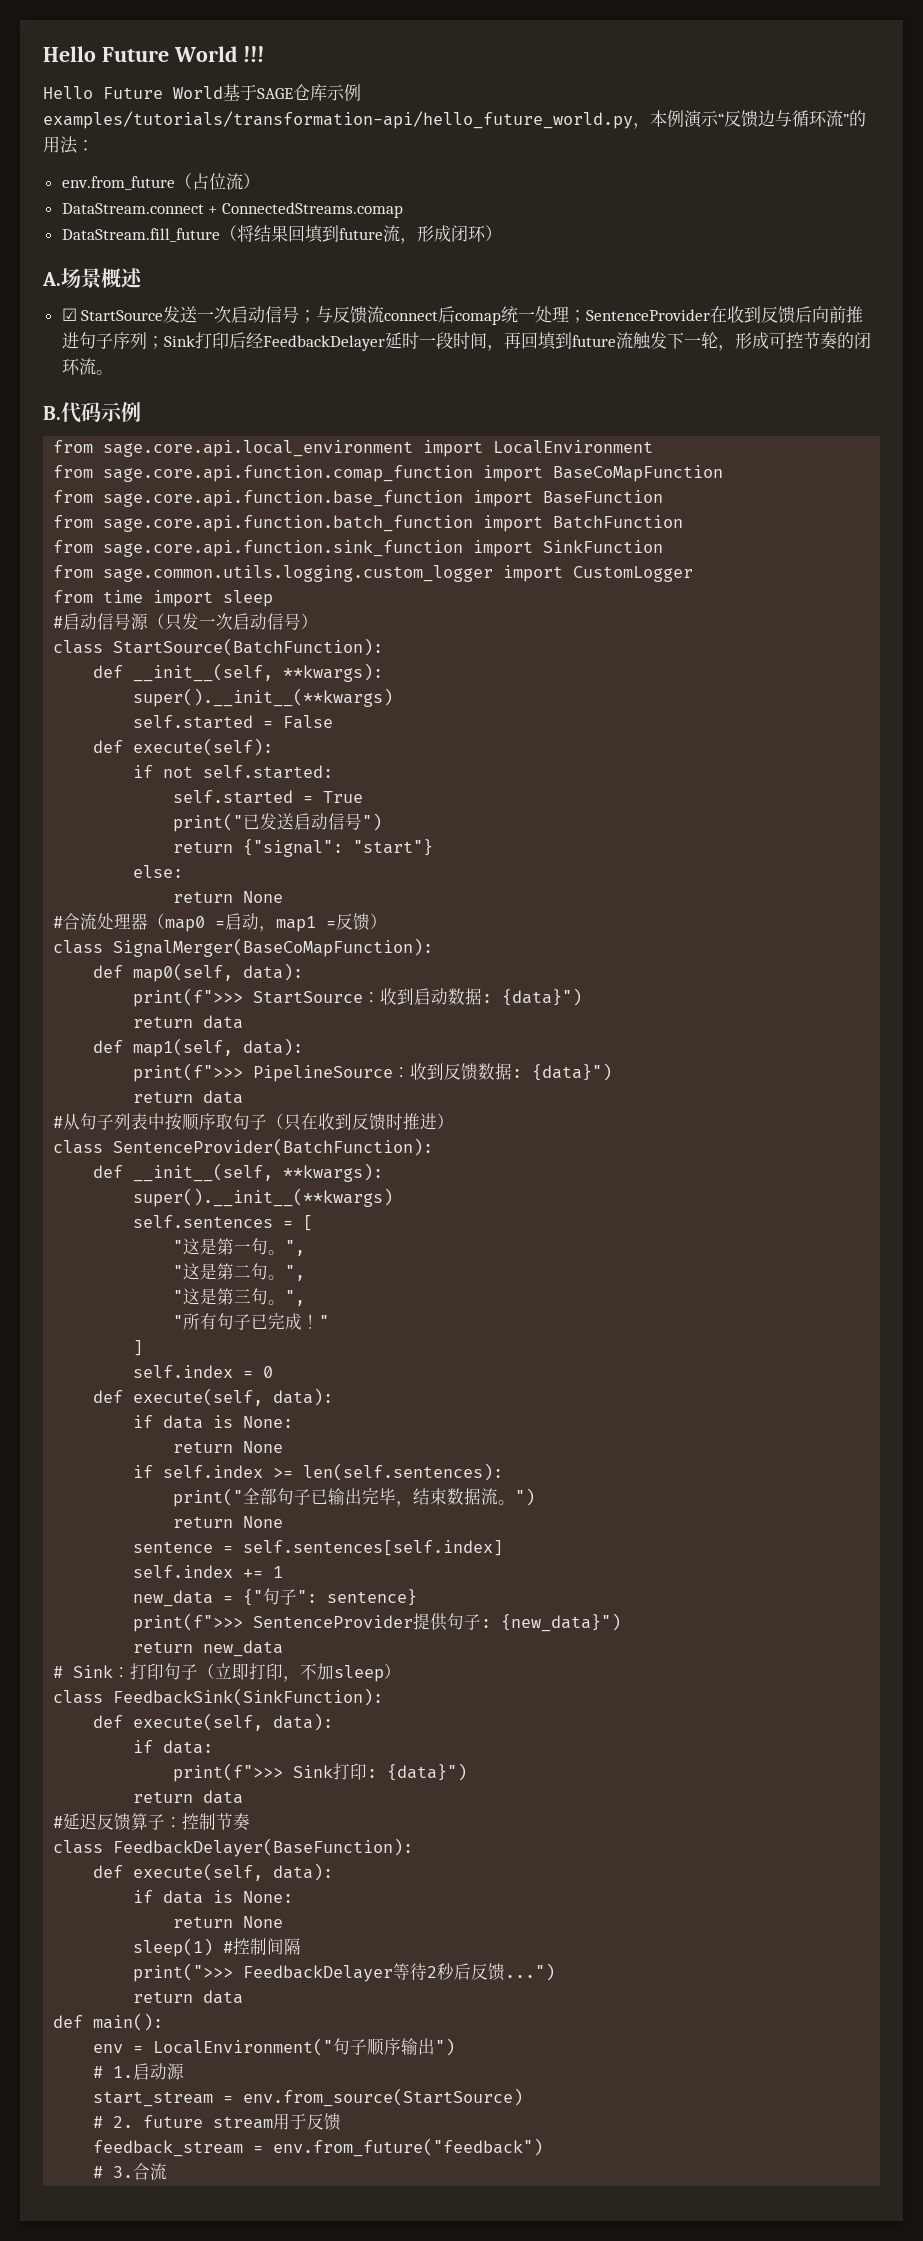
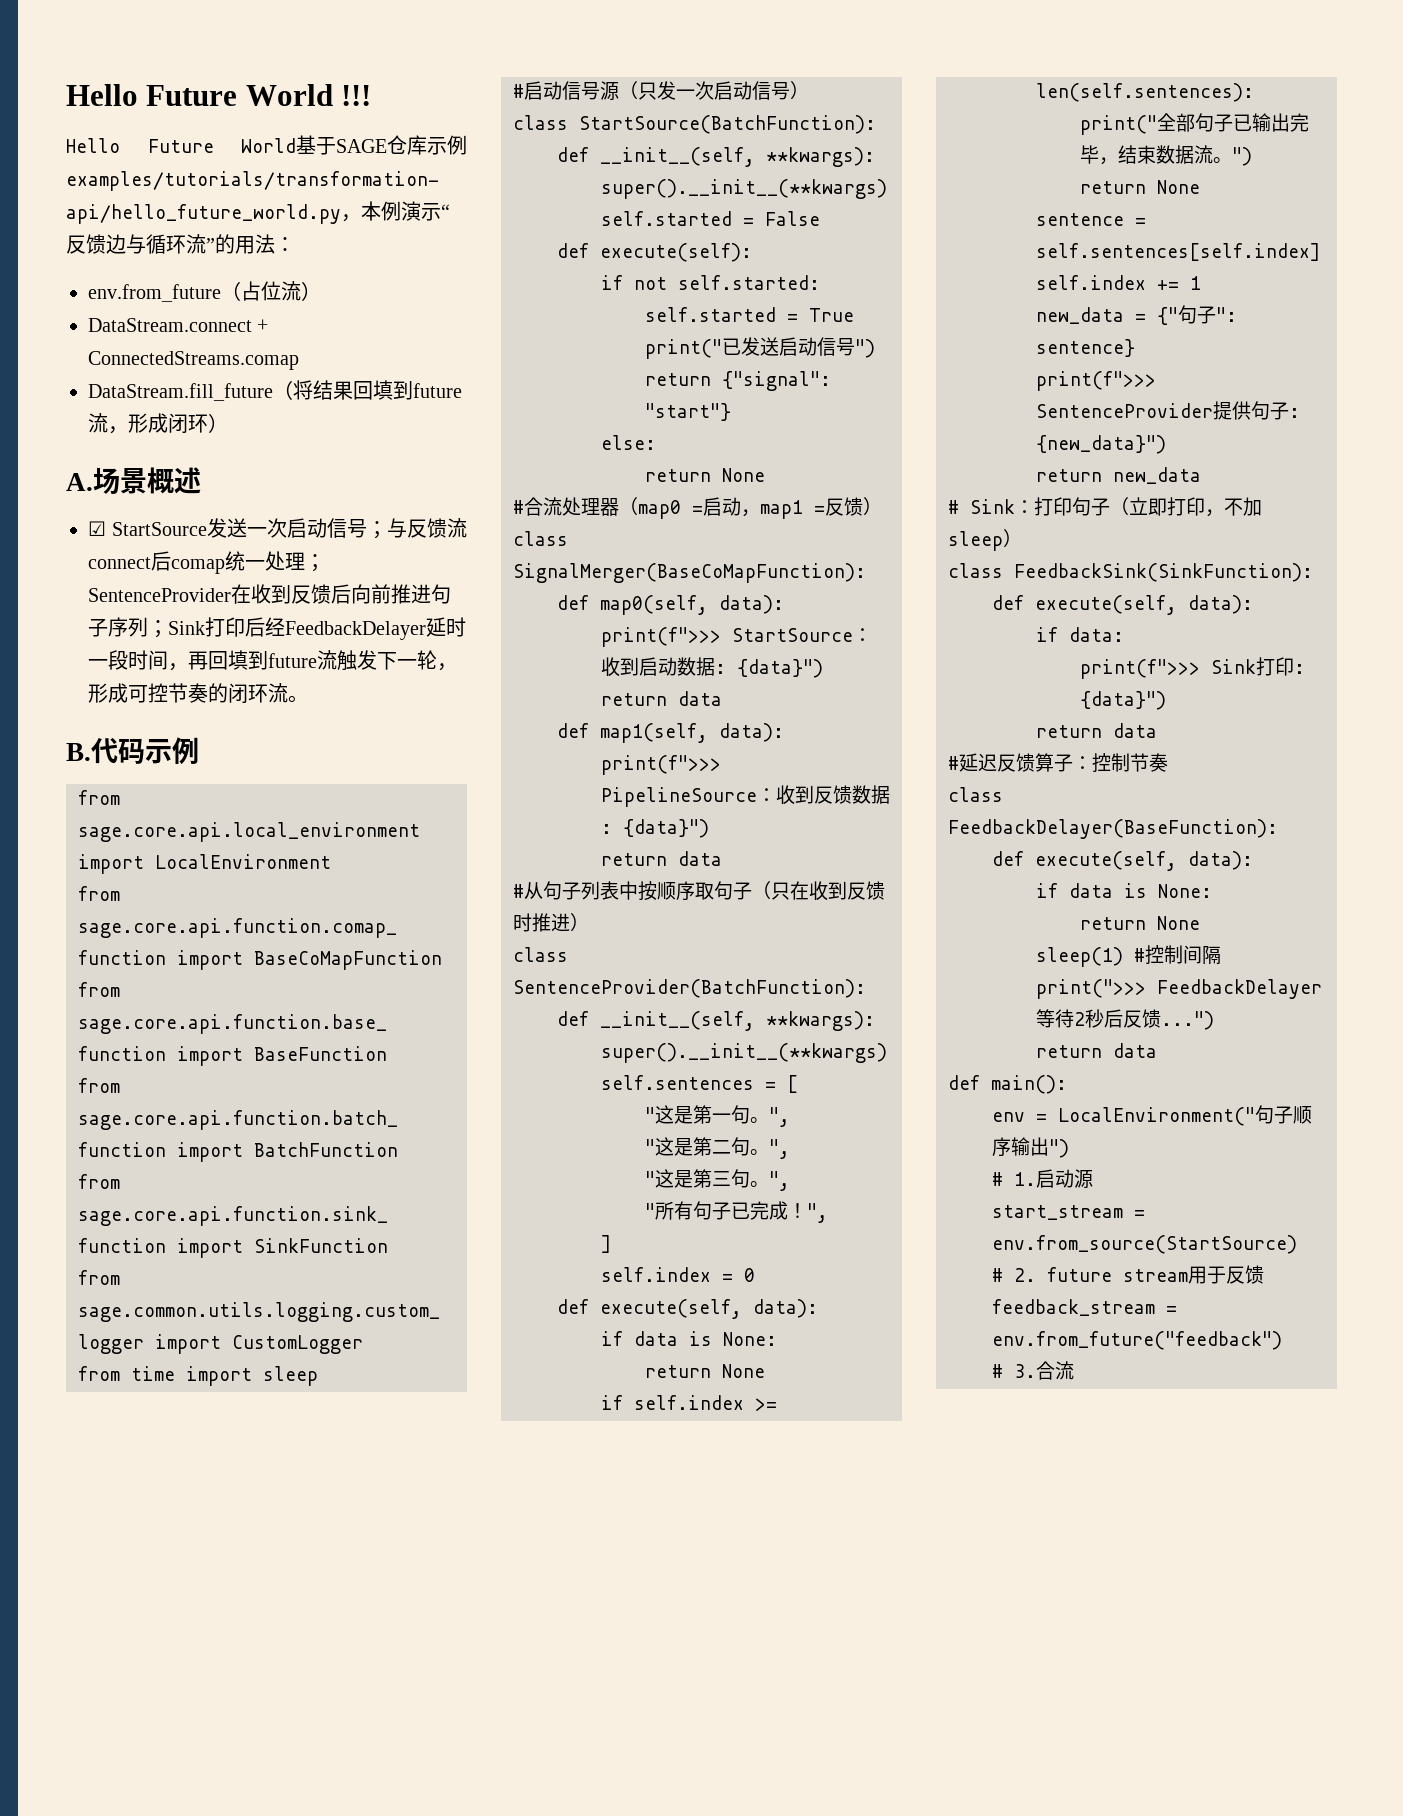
- "所有句子已完成！"
+ "所有句子已完成！",

